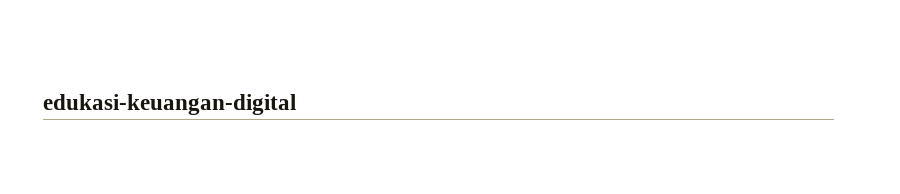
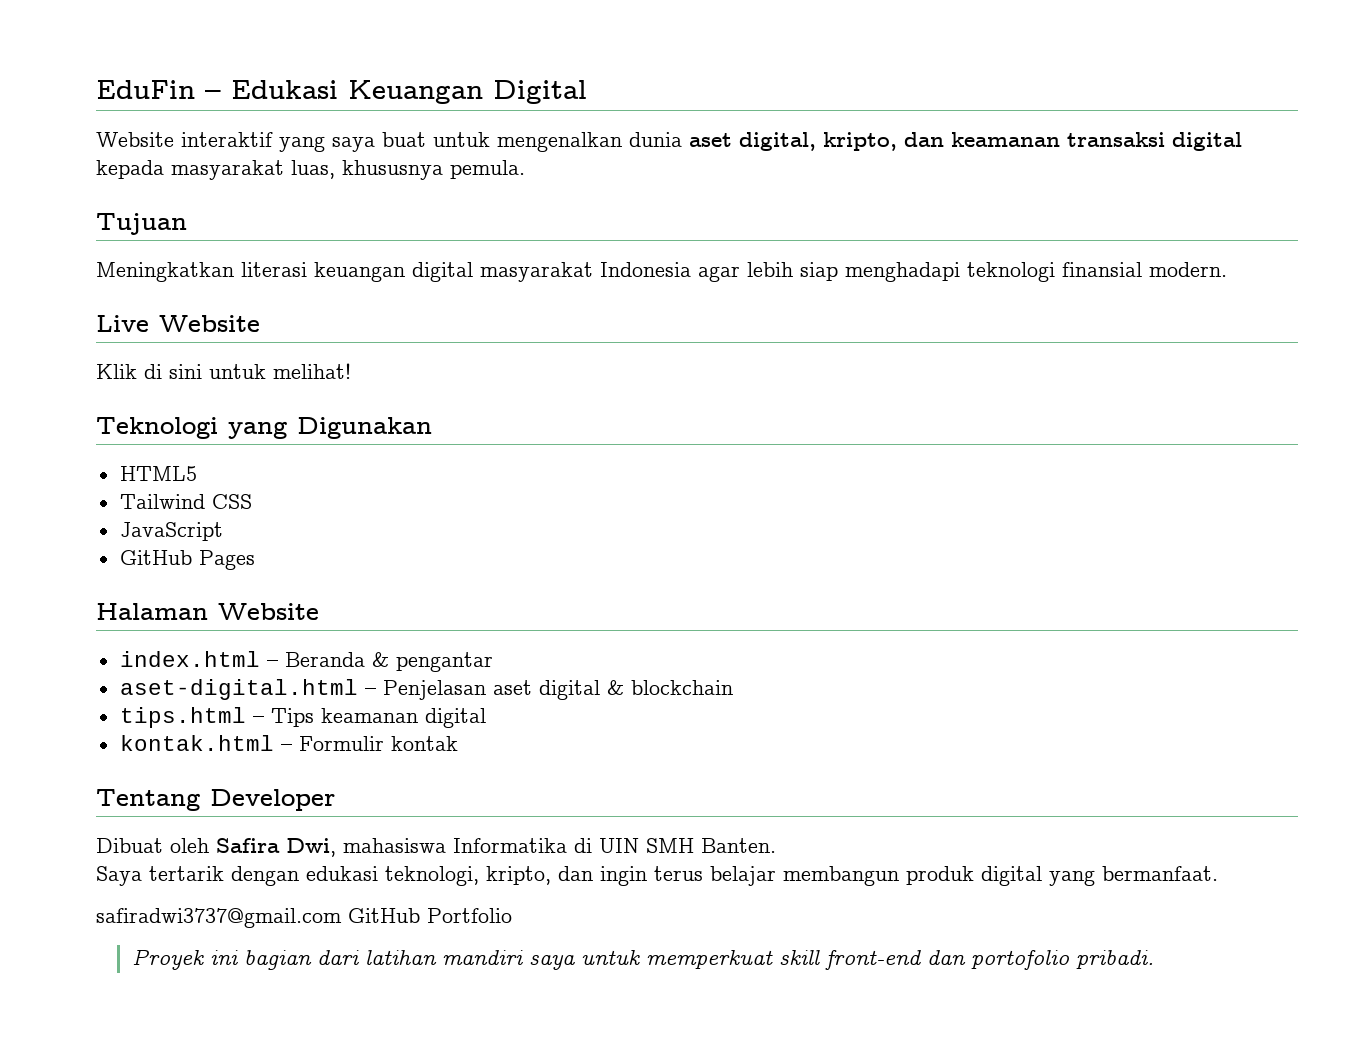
- edukasi-keuangan-digital
+ EduFin – Edukasi Keuangan Digital
+ Website interaktif yang saya buat untuk mengenalkan dunia aset digital, kripto, dan keamanan transaksi digital kepada masyarakat luas, khususnya pemula.
+ Tujuan
+ Meningkatkan literasi keuangan digital masyarakat Indonesia agar lebih siap menghadapi teknologi finansial modern.
+ Live Website
+ Klik di sini untuk melihat!
+ Teknologi yang Digunakan
+ HTML5
+ Tailwind CSS
+ JavaScript
+ GitHub Pages
+ Halaman Website
+ index.html – Beranda & pengantar
+ aset-digital.html – Penjelasan aset digital & blockchain
+ tips.html – Tips keamanan digital
+ kontak.html – Formulir kontak
+ Tentang Developer
+ Dibuat oleh Safira Dwi, mahasiswa Informatika di UIN SMH Banten.
+ Saya tertarik dengan edukasi teknologi, kripto, dan ingin terus belajar membangun produk digital yang bermanfaat.
+ safiradwi3737@gmail.com GitHub Portfolio
+ Proyek ini bagian dari latihan mandiri saya untuk memperkuat skill front-end dan portofolio pribadi.

